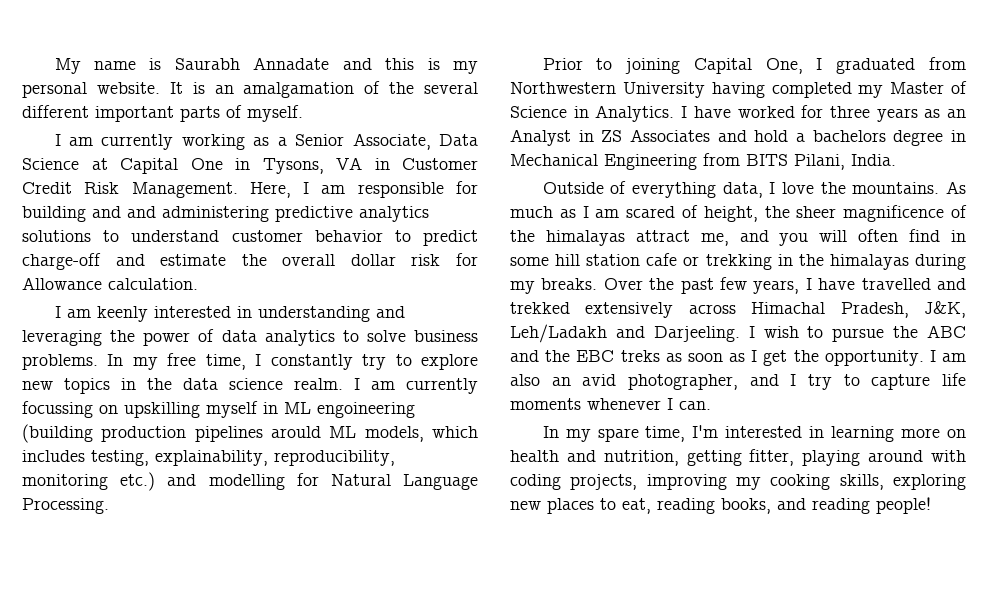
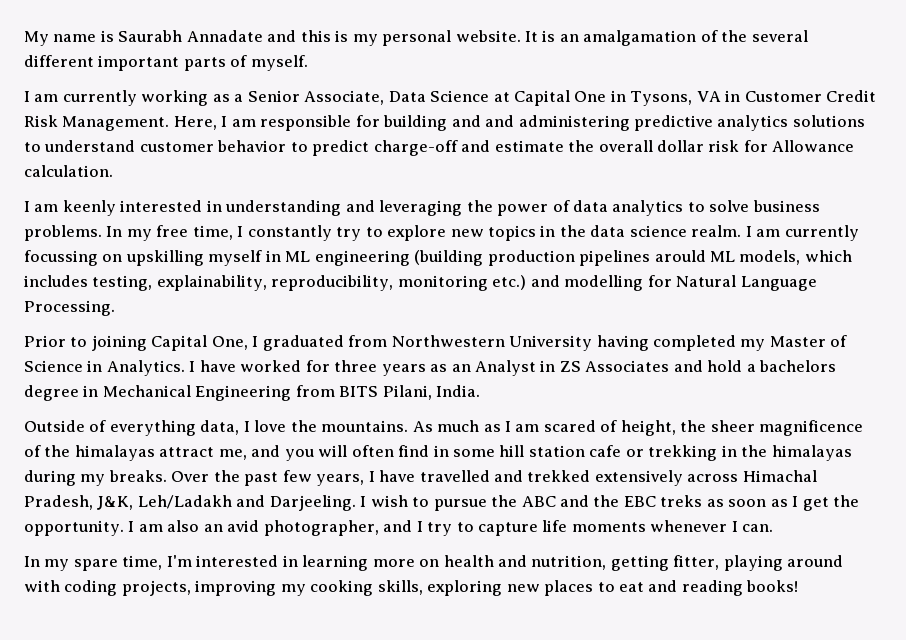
- I am currently focussing on upskilling myself in ML engoineering (building production pipelines arould ML models, which includes testing, explainability, reproducibility, monitoring etc.) and modelling for Natural Language Processing.
+ I am currently focussing on upskilling myself in ML engineering (building production pipelines arould ML models, which includes testing, explainability, reproducibility, monitoring etc.) and modelling for Natural Language Processing.
- In my spare time, I'm interested in learning more on health and nutrition, getting fitter, playing around with coding projects, improving my cooking skills, exploring new places to eat, reading books, and reading people!
+ In my spare time, I'm interested in learning more on health and nutrition, getting fitter, playing around with coding projects, improving my cooking skills, exploring new places to eat and reading books!

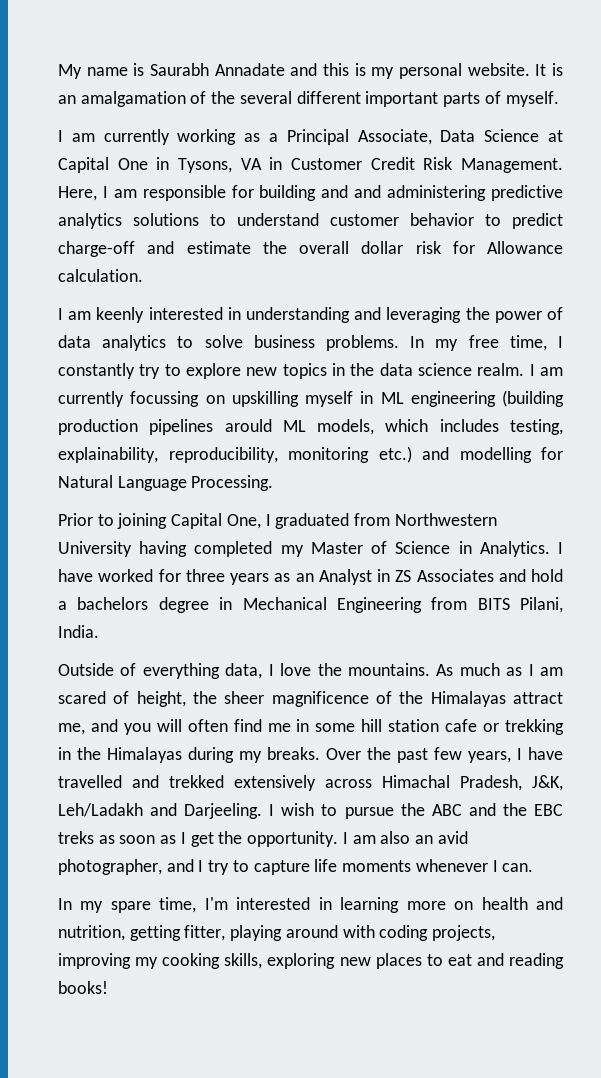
- I am currently working as a Senior Associate, Data Science at Capital One in Tysons, VA in Customer Credit Risk Management.
+ I am currently working as a Principal Associate, Data Science at Capital One in Tysons, VA in Customer Credit Risk Management.
- As much as I am scared of height, the sheer magnificence of the himalayas attract me, and you will often find in some hill station cafe or trekking in the himalayas during my breaks.
+ As much as I am scared of height, the sheer magnificence of the Himalayas attract me, and you will often find me in some hill station cafe or trekking in the Himalayas during my breaks.

